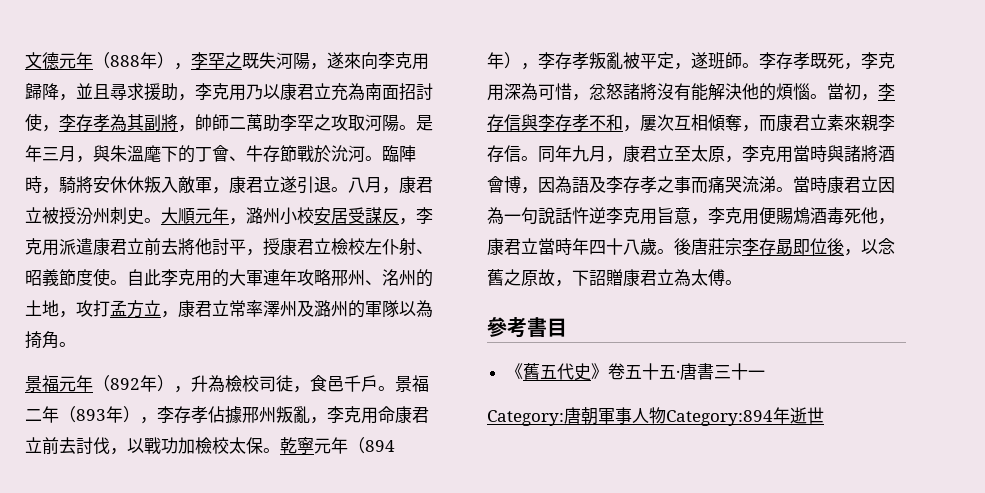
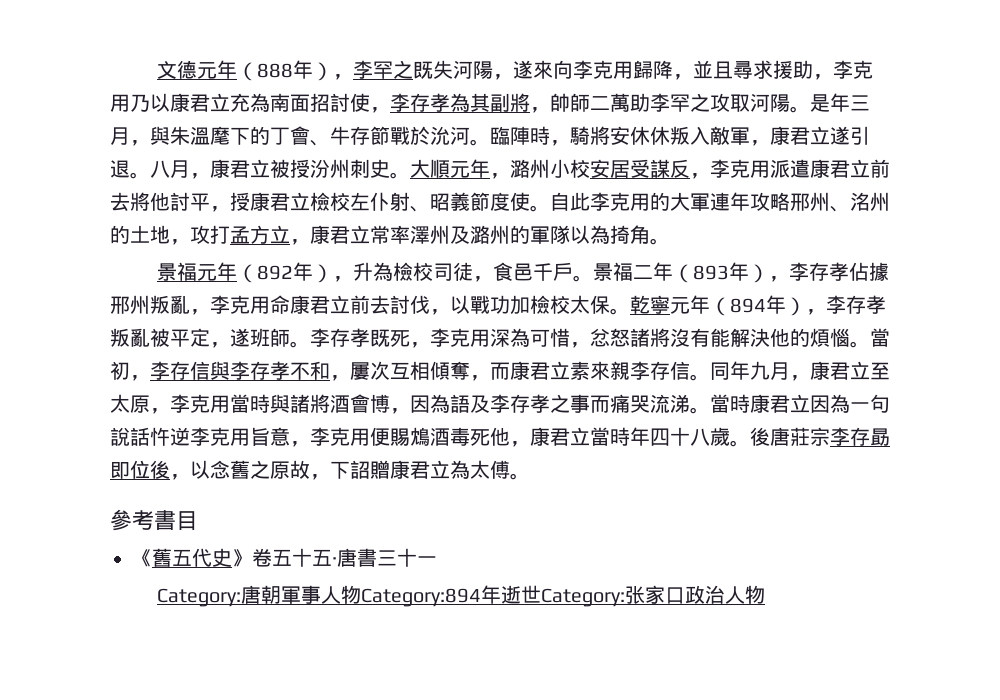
- Category:唐朝軍事人物Category:894年逝世
+ Category:唐朝軍事人物Category:894年逝世Category:张家口政治人物

